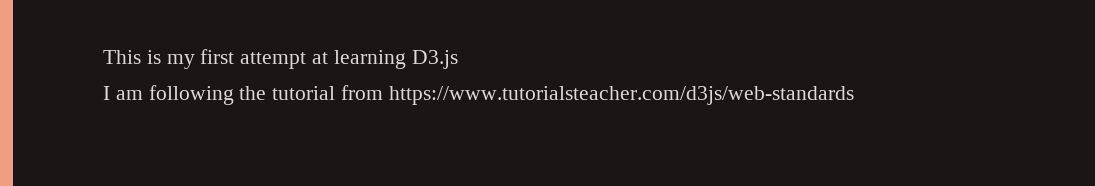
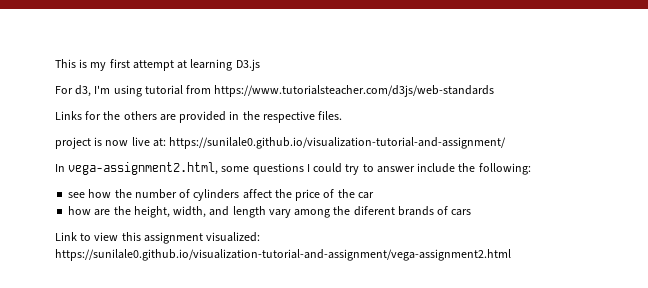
- I am following the tutorial from https://www.tutorialsteacher.com/d3js/web-standards
+ For d3, I'm using tutorial from https://www.tutorialsteacher.com/d3js/web-standards
+ Links for the others are provided in the respective files.
+ project is now live at: https://sunilale0.github.io/visualization-tutorial-and-assignment/
+ In vega-assignment2.html, some questions I could try to answer include the following:
+ see how the number of cylinders affect the price of the car
+ how are the height, width, and length vary among the diferent brands of cars
+ Link to view this assignment visualized: https://sunilale0.github.io/visualization-tutorial-and-assignment/vega-assignment2.html

